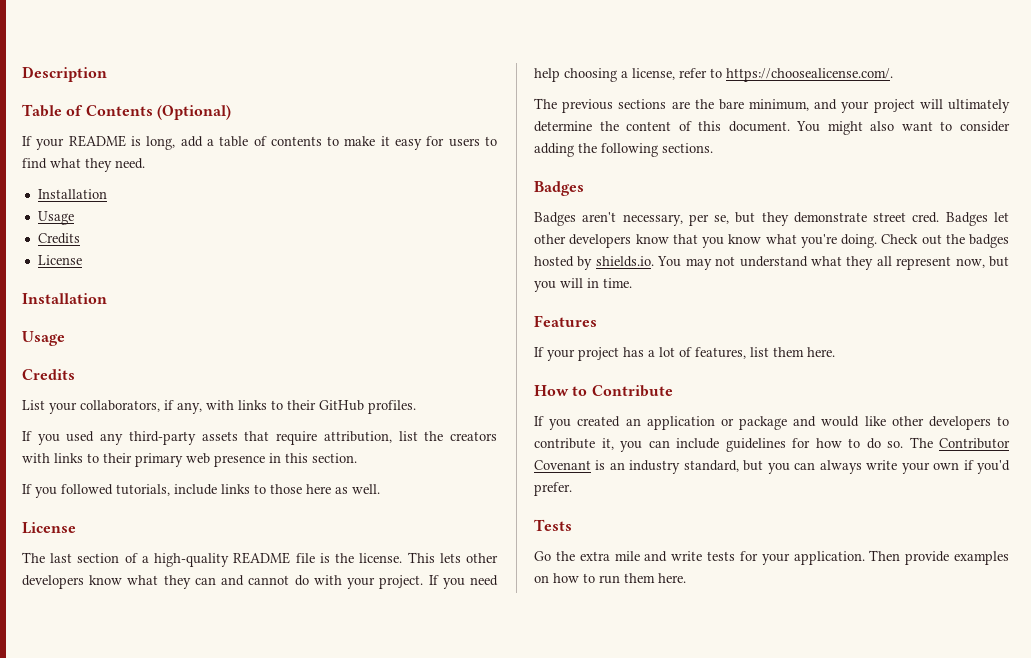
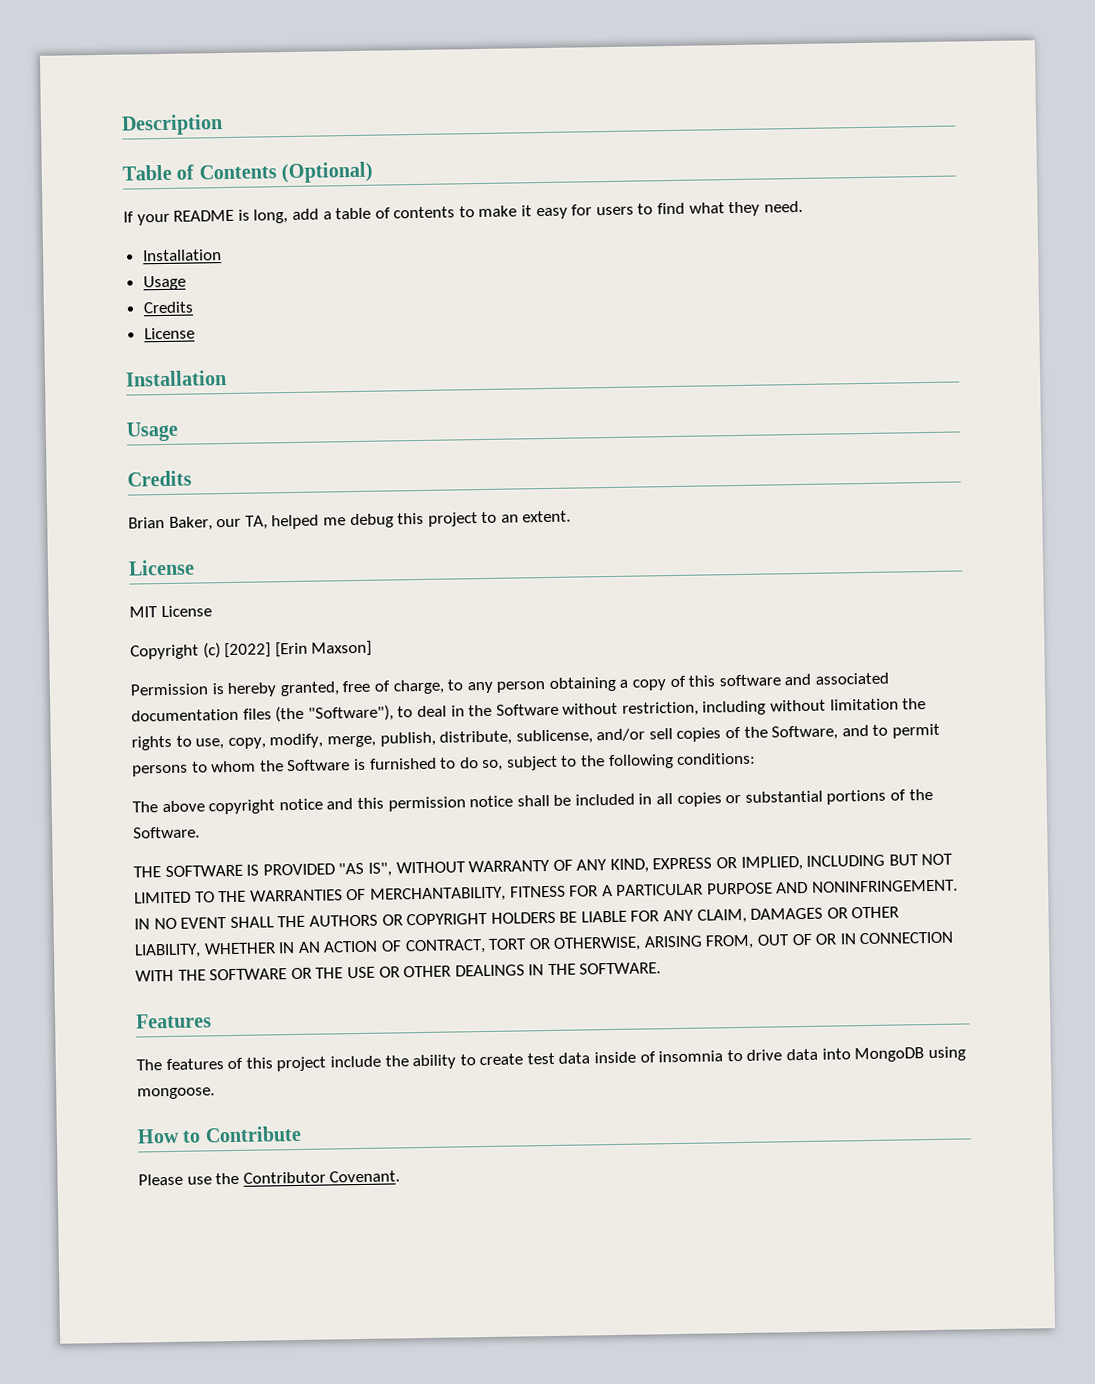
- List your collaborators, if any, with links to their GitHub profiles.
- If you used any third-party assets that require attribution, list the creators with links to their primary web presence in this section.
- If you followed tutorials, include links to those here as well.
+ Brian Baker, our TA, helped me debug this project to an extent.
  License
- The last section of a high-quality README file is the license. This lets other developers know what they can and cannot do with your project. If you need help choosing a license, refer to https://choosealicense.com/.
- The previous sections are the bare minimum, and your project will ultimately determine the content of this document. You might also want to consider adding the following sections.
- Badges
- Badges aren't necessary, per se, but they demonstrate street cred. Badges let other developers know that you know what you're doing. Check out the badges hosted by shields.io. You may not understand what they all represent now, but you will in time.
+ MIT License
+ Copyright (c) [2022] [Erin Maxson]
+ Permission is hereby granted, free of charge, to any person obtaining a copy of this software and associated documentation files (the "Software"), to deal in the Software without restriction, including without limitation the rights to use, copy, modify, merge, publish, distribute, sublicense, and/or sell copies of the Software, and to permit persons to whom the Software is furnished to do so, subject to the following conditions:
+ The above copyright notice and this permission notice shall be included in all copies or substantial portions of the Software.
+ THE SOFTWARE IS PROVIDED "AS IS", WITHOUT WARRANTY OF ANY KIND, EXPRESS OR IMPLIED, INCLUDING BUT NOT LIMITED TO THE WARRANTIES OF MERCHANTABILITY, FITNESS FOR A PARTICULAR PURPOSE AND NONINFRINGEMENT. IN NO EVENT SHALL THE AUTHORS OR COPYRIGHT HOLDERS BE LIABLE FOR ANY CLAIM, DAMAGES OR OTHER LIABILITY, WHETHER IN AN ACTION OF CONTRACT, TORT OR OTHERWISE, ARISING FROM, OUT OF OR IN CONNECTION WITH THE SOFTWARE OR THE USE OR OTHER DEALINGS IN THE SOFTWARE.
  Features
- If your project has a lot of features, list them here.
+ The features of this project include the ability to create test data inside of insomnia to drive data into MongoDB using mongoose.
  How to Contribute
- If you created an application or package and would like other developers to contribute it, you can include guidelines for how to do so. The Contributor Covenant is an industry standard, but you can always write your own if you'd prefer.
- Tests
- Go the extra mile and write tests for your application. Then provide examples on how to run them here.
+ Please use the Contributor Covenant.

